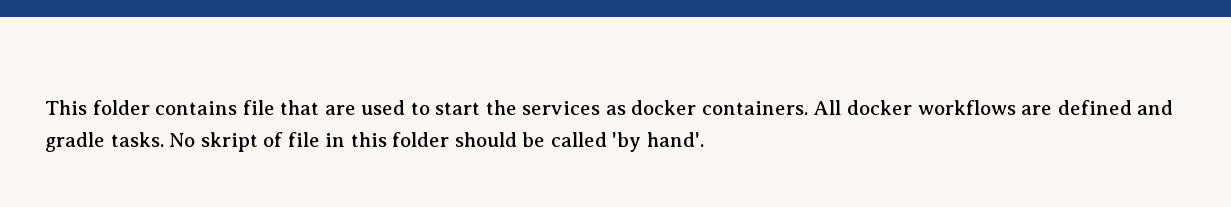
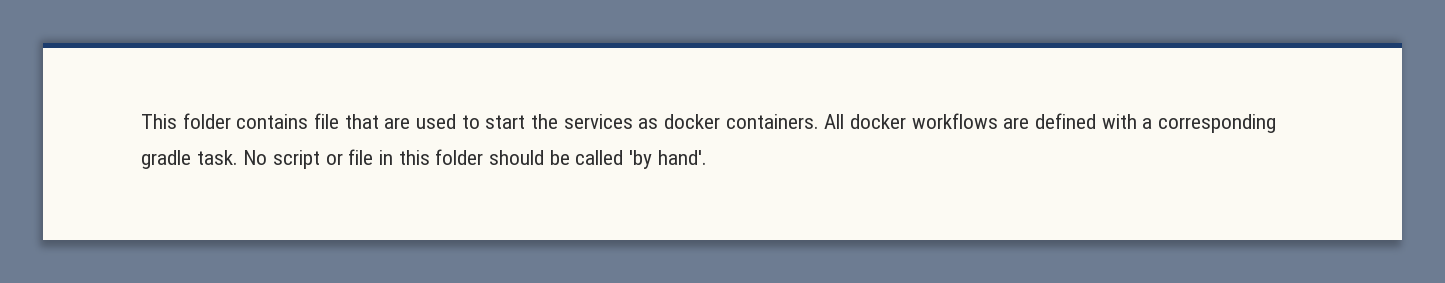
- All docker workflows are defined and gradle tasks. No skript of file in this folder should be called 'by hand'.
+ All docker workflows are defined with a corresponding gradle task. No script or file in this folder should be called 'by hand'.

